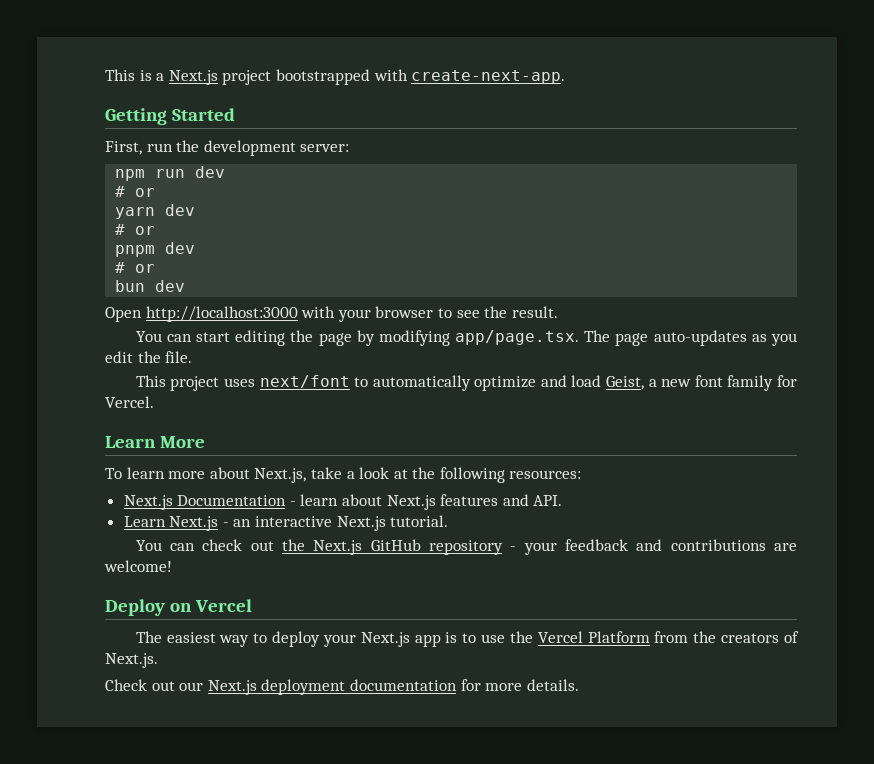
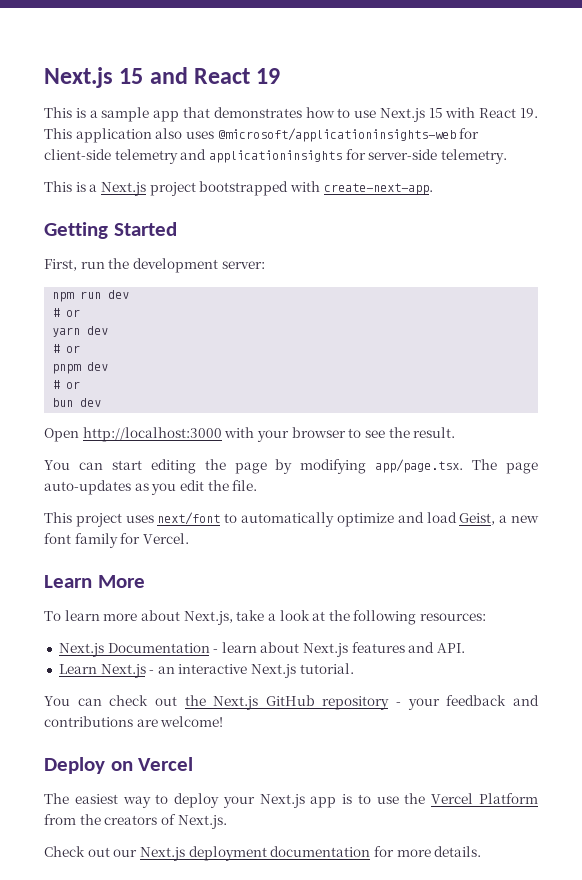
+ Next.js 15 and React 19
+ This is a sample app that demonstrates how to use Next.js 15 with React 19. This application also uses @microsoft/applicationinsights-web for client-side telemetry and applicationinsights for server-side telemetry.

